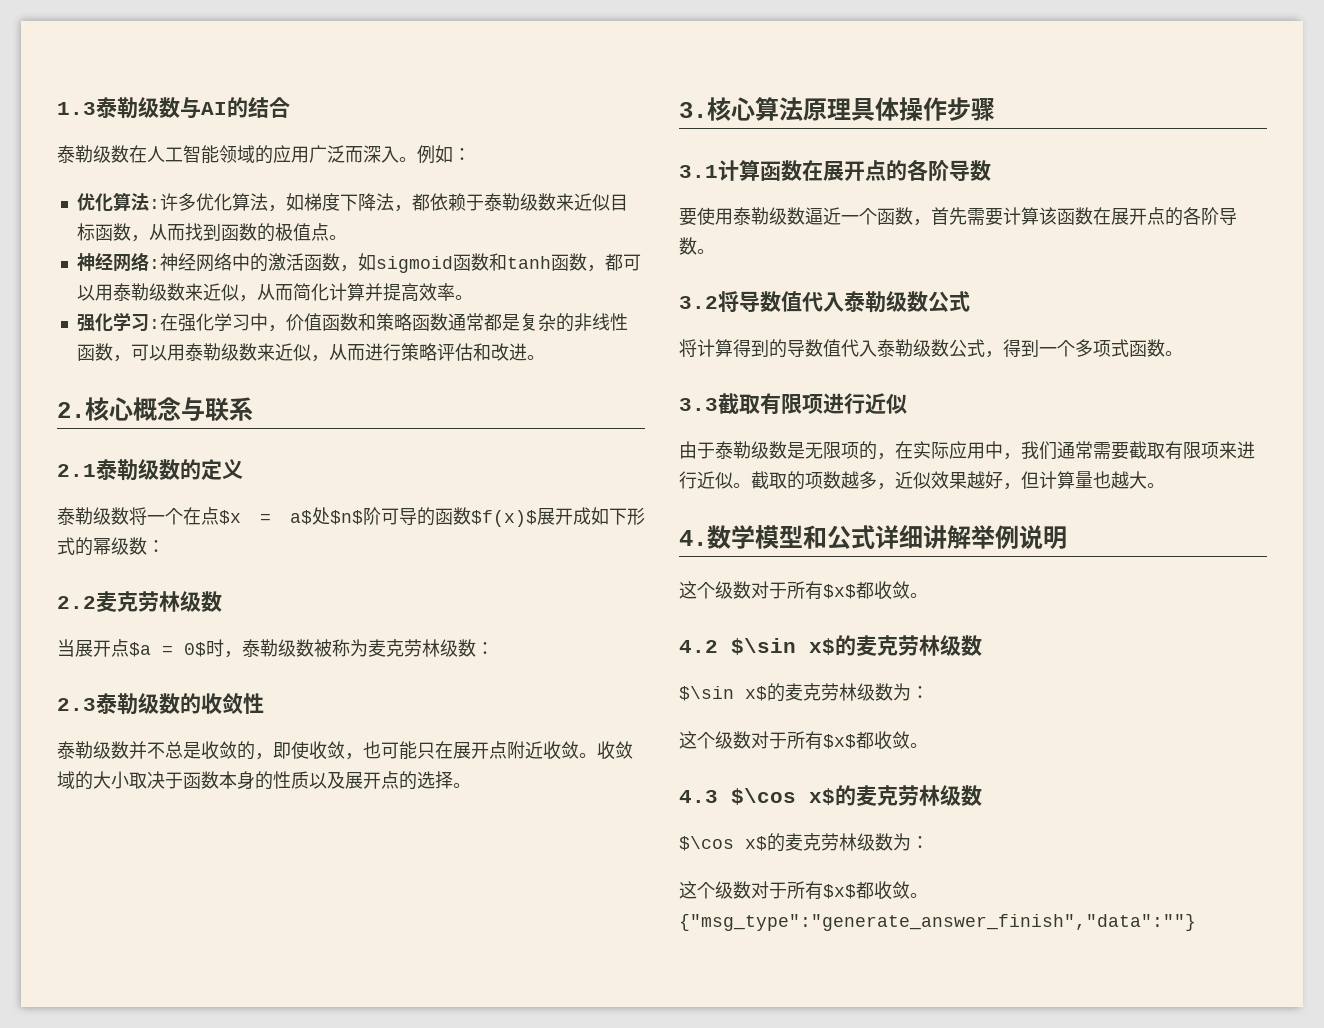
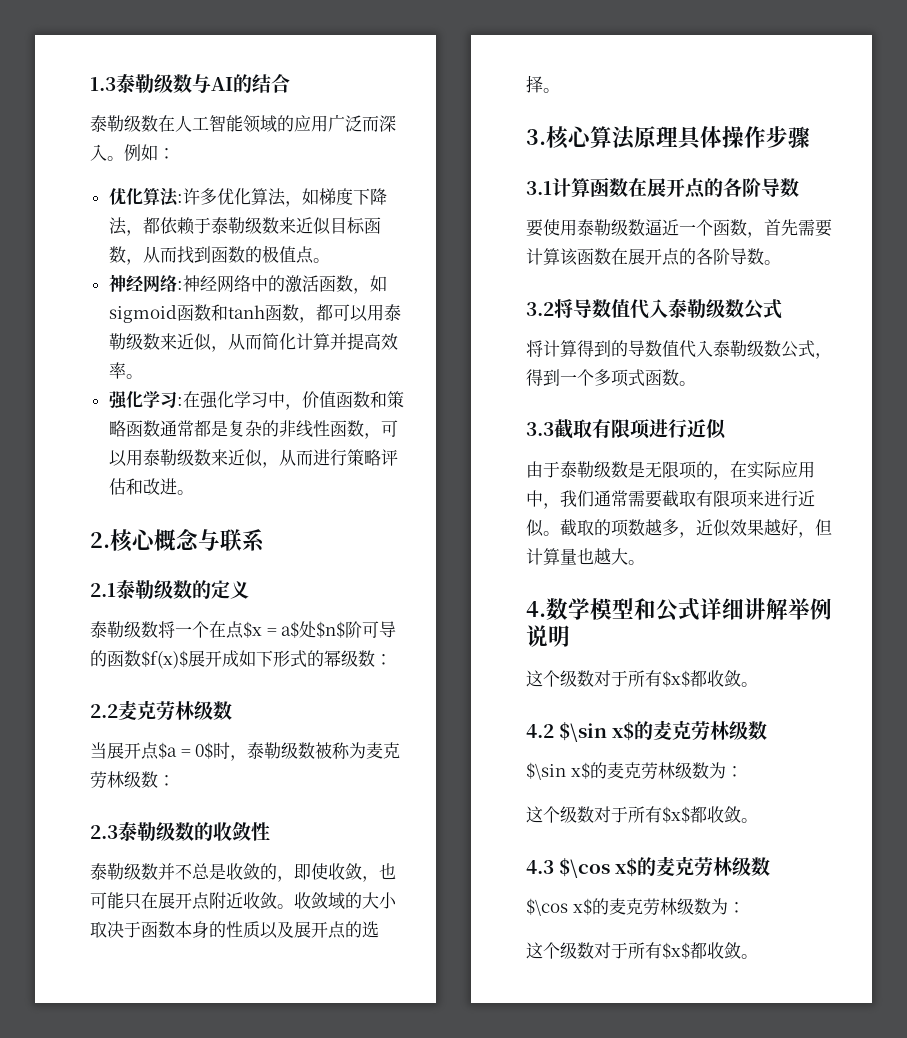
- {"msg_type":"generate_answer_finish","data":""}

